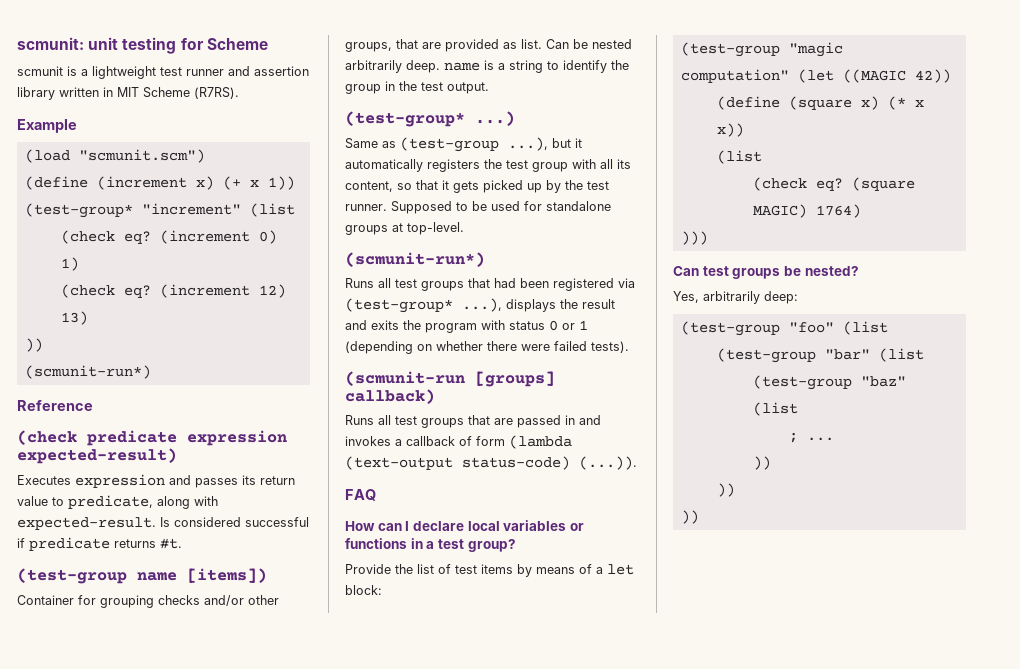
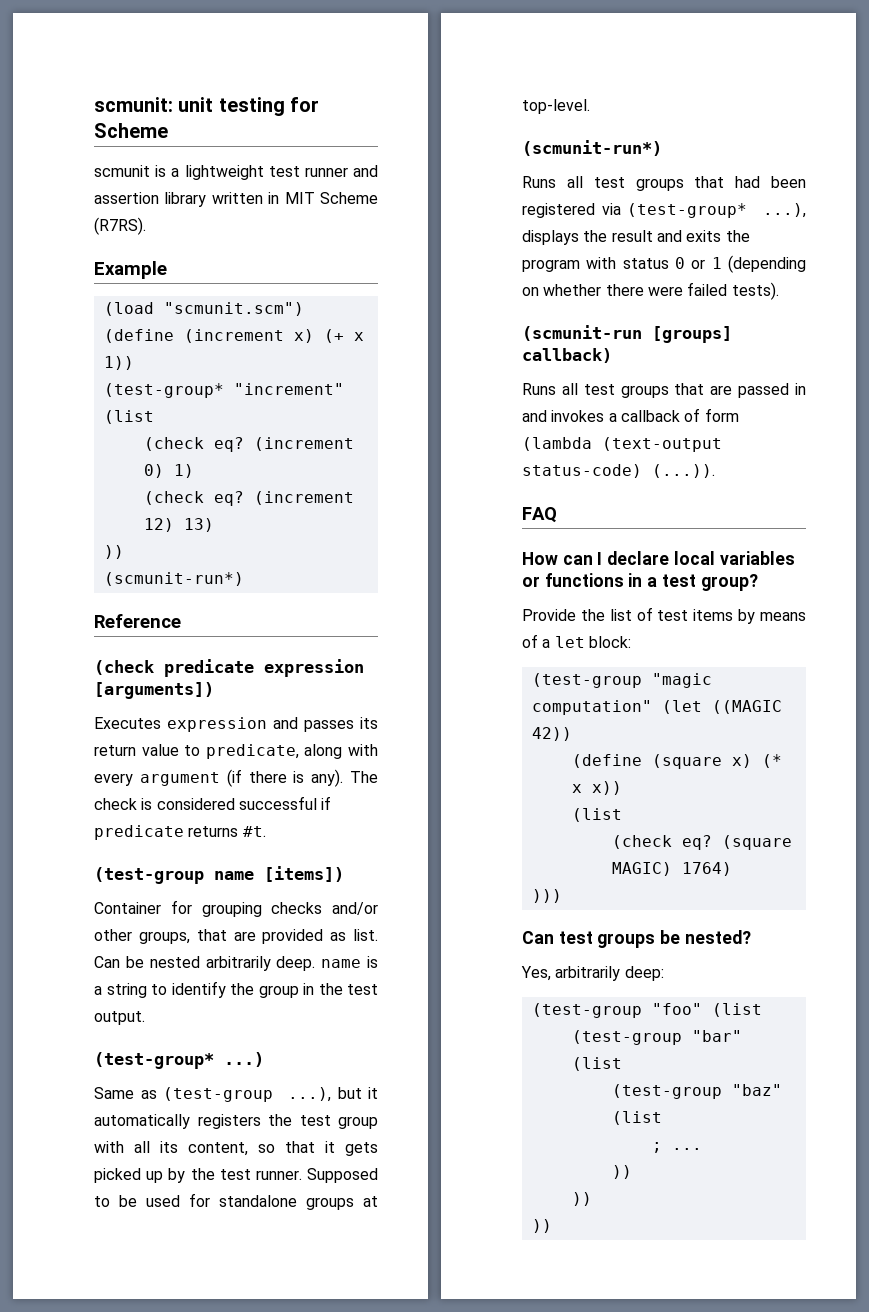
- (check predicate expression expected-result)
+ (check predicate expression [arguments])
- Executes expression and passes its return value to predicate, along with expected-result. Is considered successful if predicate returns #t.
+ Executes expression and passes its return value to predicate, along with every argument (if there is any). The check is considered successful if predicate returns #t.

